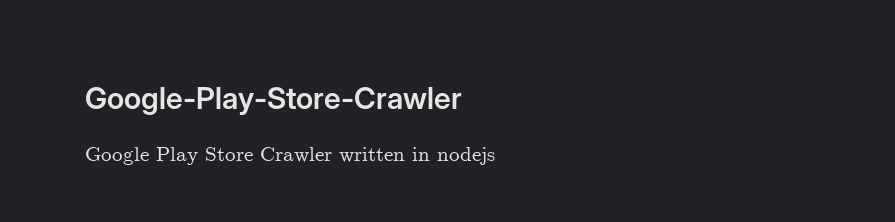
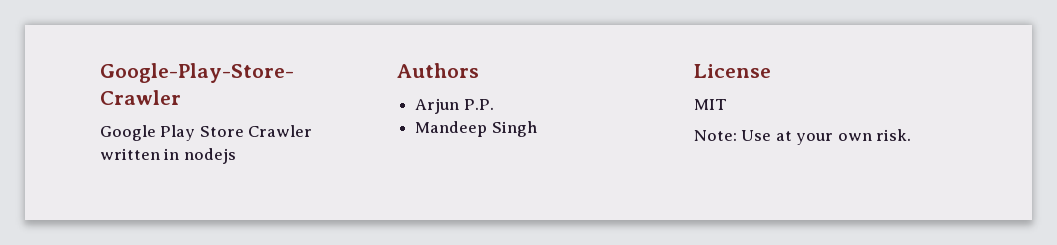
+ Authors
+ Arjun P.P.
+ Mandeep Singh
+ License
+ MIT
+ Note: Use at your own risk.

